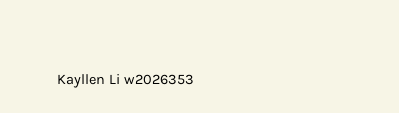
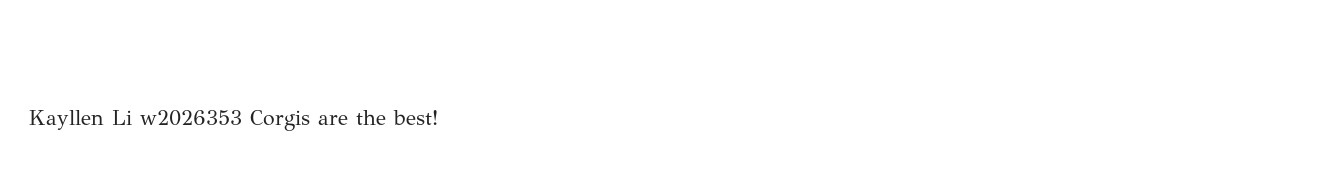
- Kayllen Li w2026353
+ Kayllen Li w2026353 Corgis are the best!

